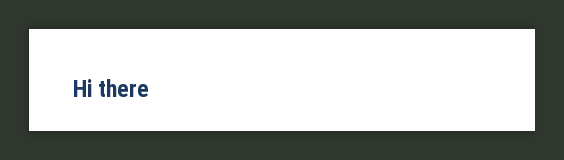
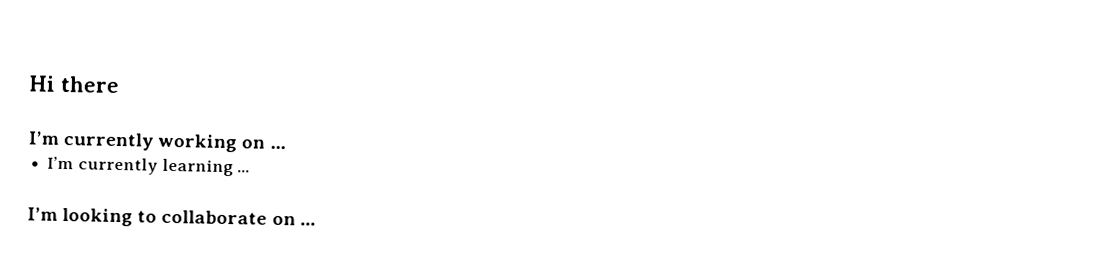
+ I’m currently working on ...
+ I’m currently learning ...
+ I’m looking to collaborate on ...

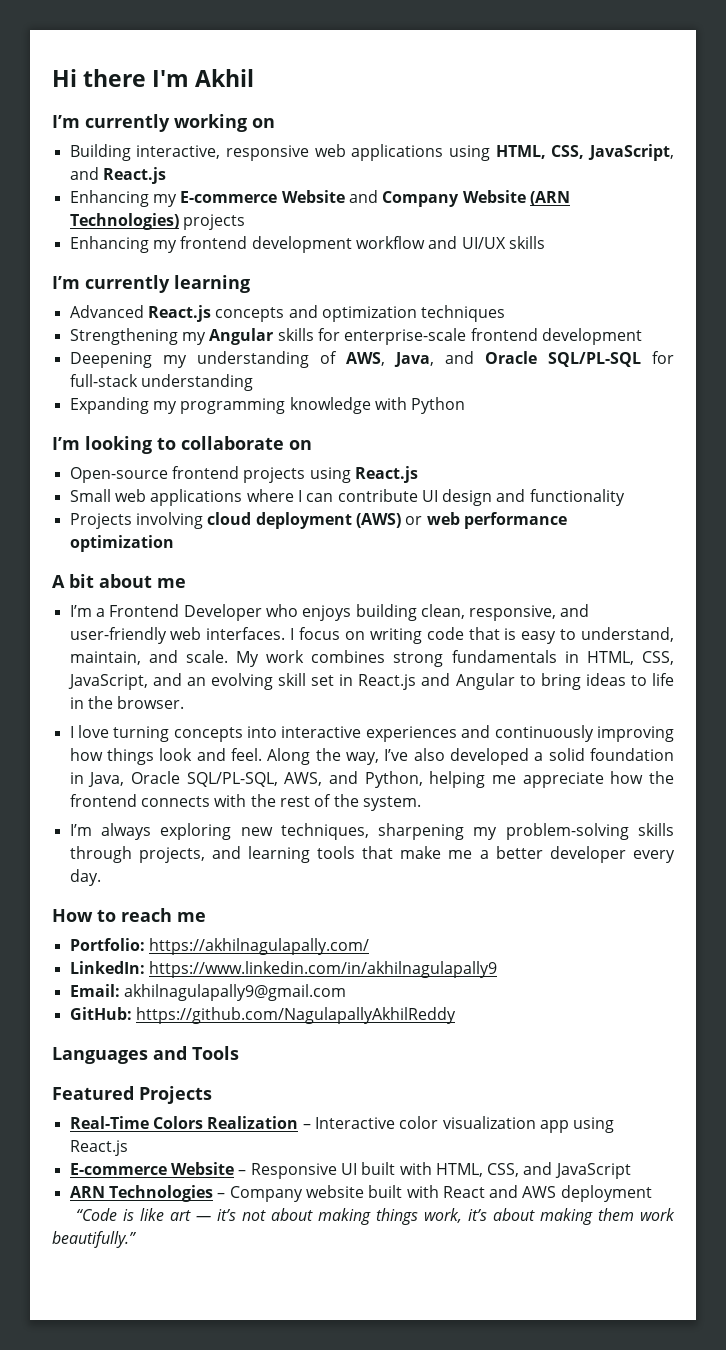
- Hi there
+ Hi there I'm Akhil
- I’m currently working on ...
- I’m currently learning ...
+ I’m currently working on
+ Building interactive, responsive web applications using HTML, CSS, JavaScript, and React.js
+ Enhancing my E-commerce Website and Company Website (ARN Technologies) projects
+ Enhancing my frontend development workflow and UI/UX skills
+ I’m currently learning
+ Advanced React.js concepts and optimization techniques
+ Strengthening my Angular skills for enterprise-scale frontend development
+ Deepening my understanding of AWS, Java, and Oracle SQL/PL-SQL for full-stack understanding
+ Expanding my programming knowledge with Python
- I’m looking to collaborate on ...
+ I’m looking to collaborate on
+ Open-source frontend projects using React.js
+ Small web applications where I can contribute UI design and functionality
+ Projects involving cloud deployment (AWS) or web performance optimization
+ A bit about me
+ I’m a Frontend Developer who enjoys building clean, responsive, and user-friendly web interfaces. I focus on writing code that is easy to understand, maintain, and scale. My work combines strong fundamentals in HTML, CSS, JavaScript, and an evolving skill set in React.js and Angular to bring ideas to life in the browser.
+ I love turning concepts into interactive experiences and continuously improving how things look and feel. Along the way, I’ve also developed a solid foundation in Java, Oracle SQL/PL-SQL, AWS, and Python, helping me appreciate how the frontend connects with the rest of the system.
+ I’m always exploring new techniques, sharpening my problem-solving skills through projects, and learning tools that make me a better developer every day.
+ How to reach me
+ Portfolio: https://akhilnagulapally.com/
+ LinkedIn: https://www.linkedin.com/in/akhilnagulapally9
+ Email: akhilnagulapally9@gmail.com
+ GitHub: https://github.com/NagulapallyAkhilReddy
+ Languages and Tools
+ Featured Projects
+ Real-Time Colors Realization – Interactive color visualization app using React.js
+ E-commerce Website – Responsive UI built with HTML, CSS, and JavaScript
+ ARN Technologies – Company website built with React and AWS deployment
+ “Code is like art — it’s not about making things work, it’s about making them work beautifully.”

